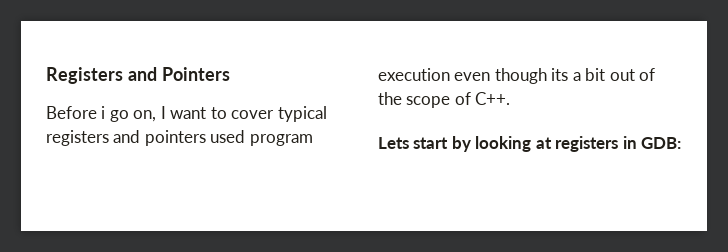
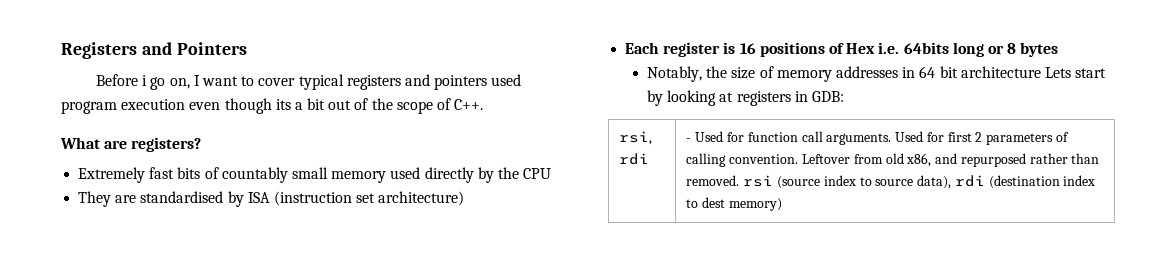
- Lets start by looking at registers in GDB:
+ What are registers?
+ Extremely fast bits of countably small memory used directly by the CPU
+ They are standardised by ISA (instruction set architecture)
+ Each register is 16 positions of Hex i.e. 64bits long or 8 bytes
+ Notably, the size of memory addresses in 64 bit architecture Lets start by looking at registers in GDB:
+ rsi, rdi | - Used for function call arguments. Used for first 2 parameters of calling convention. Leftover from old x86, and repurposed rather than removed. rsi (source index to source data), rdi (destination index to dest memory)

